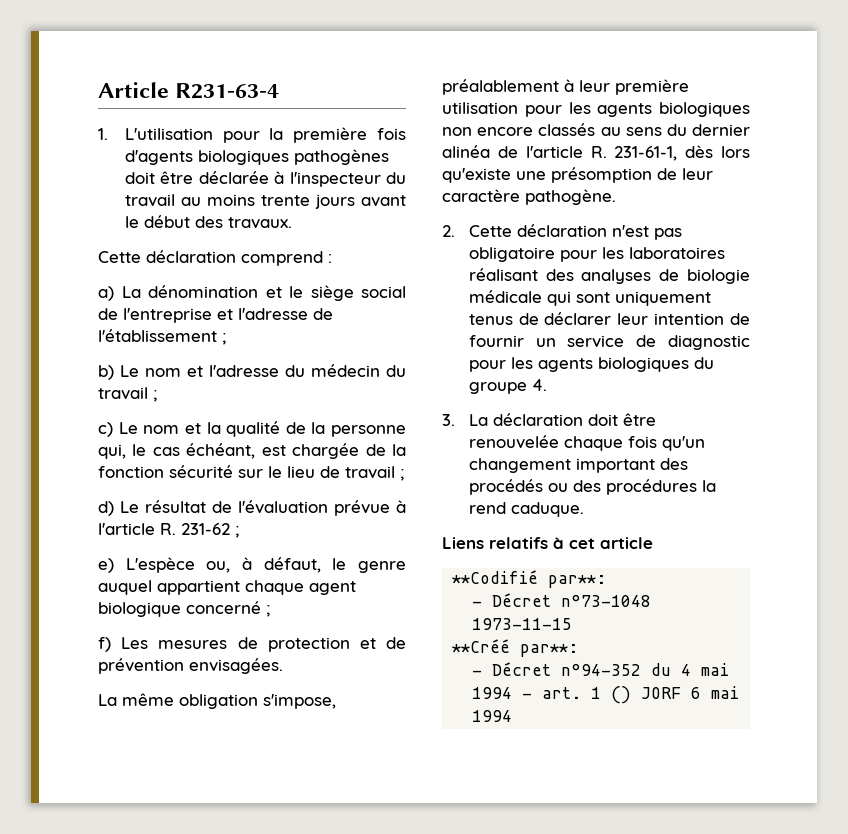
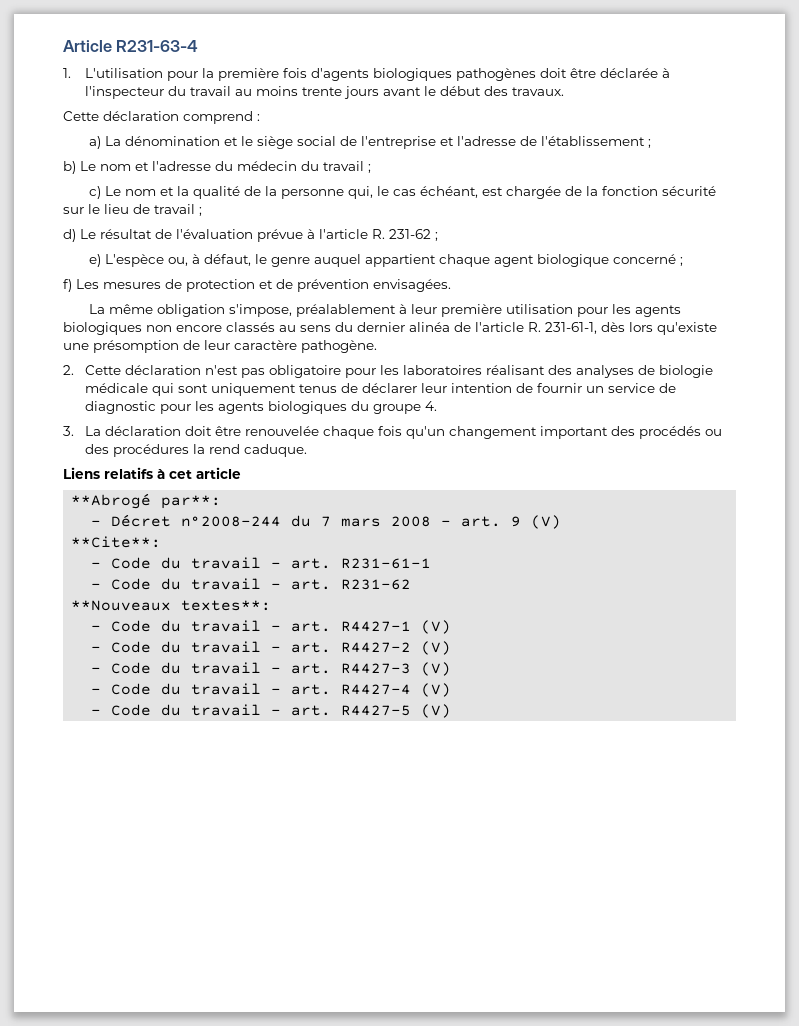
- **Codifié par**:
- - Décret n°73-1048 1973-11-15
- **Créé par**:
- - Décret n°94-352 du 4 mai 1994 - art. 1 () JORF 6 mai 1994
+ **Abrogé par**:
+ - Décret n°2008-244 du 7 mars 2008 - art. 9 (V)
+ **Cite**:
+ - Code du travail - art. R231-61-1
+ - Code du travail - art. R231-62
+ **Nouveaux textes**:
+ - Code du travail - art. R4427-1 (V)
+ - Code du travail - art. R4427-2 (V)
+ - Code du travail - art. R4427-3 (V)
+ - Code du travail - art. R4427-4 (V)
+ - Code du travail - art. R4427-5 (V)

